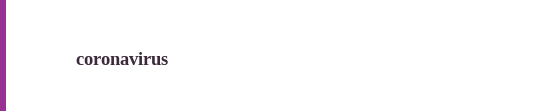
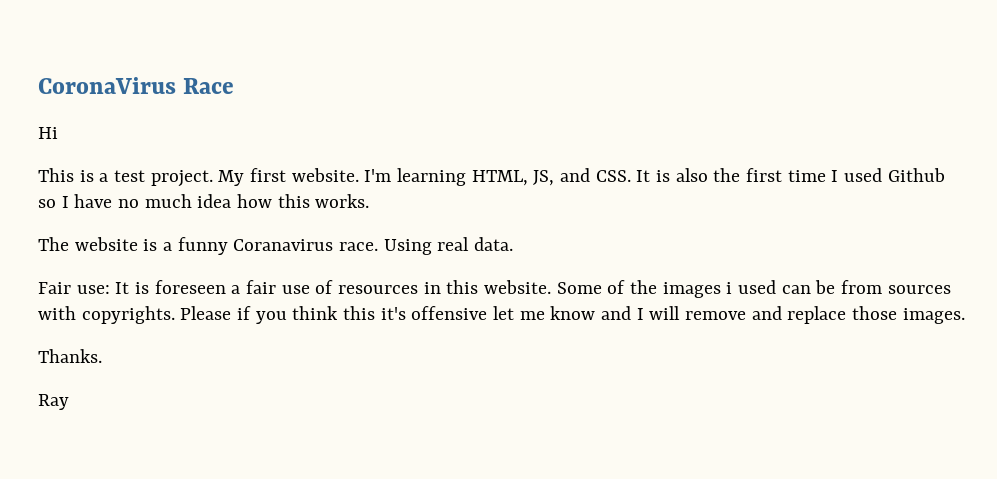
- coronavirus
+ CoronaVirus Race
+ Hi
+ This is a test project. My first website. I'm learning HTML, JS, and CSS. It is also the first time I used Github so I have no much idea how this works.
+ The website is a funny Coranavirus race. Using real data.
+ Fair use: It is foreseen a fair use of resources in this website. Some of the images i used can be from sources with copyrights. Please if you think this it's offensive let me know and I will remove and replace those images.
+ Thanks.
+ Ray

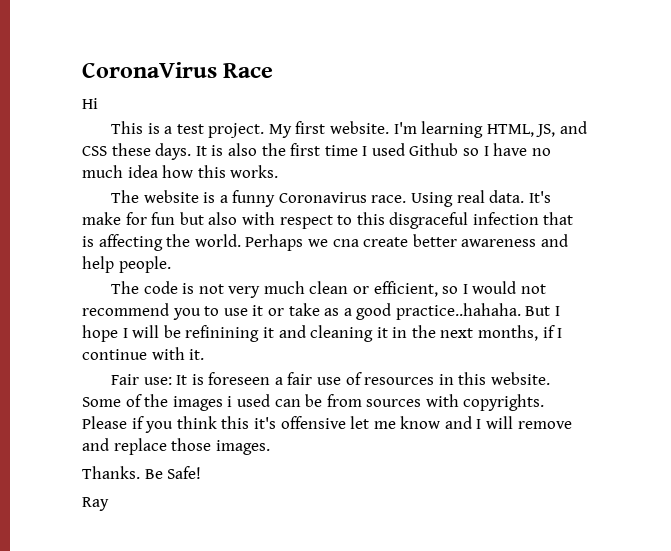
- I'm learning HTML, JS, and CSS. It is also the first time I used Github so I have no much idea how this works.
+ I'm learning HTML, JS, and CSS these days. It is also the first time I used Github so I have no much idea how this works.
- The website is a funny Coranavirus race.
+ The website is a funny Coronavirus race.
+ It's make for fun but also with respect to this disgraceful infection that is affecting the world. Perhaps we cna create better awareness and help people.
+ The code is not very much clean or efficient, so I would not recommend you to use it or take as a good practice..hahaha. But I hope I will be refinining it and cleaning it in the next months, if I continue with it.
+ Be Safe!

